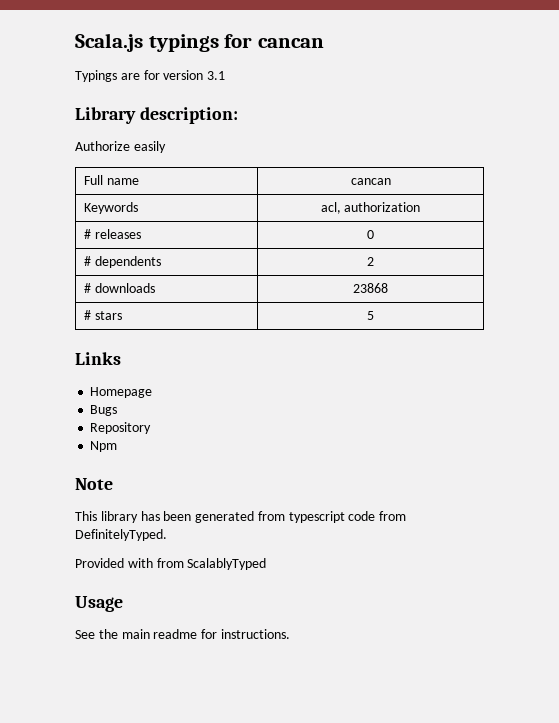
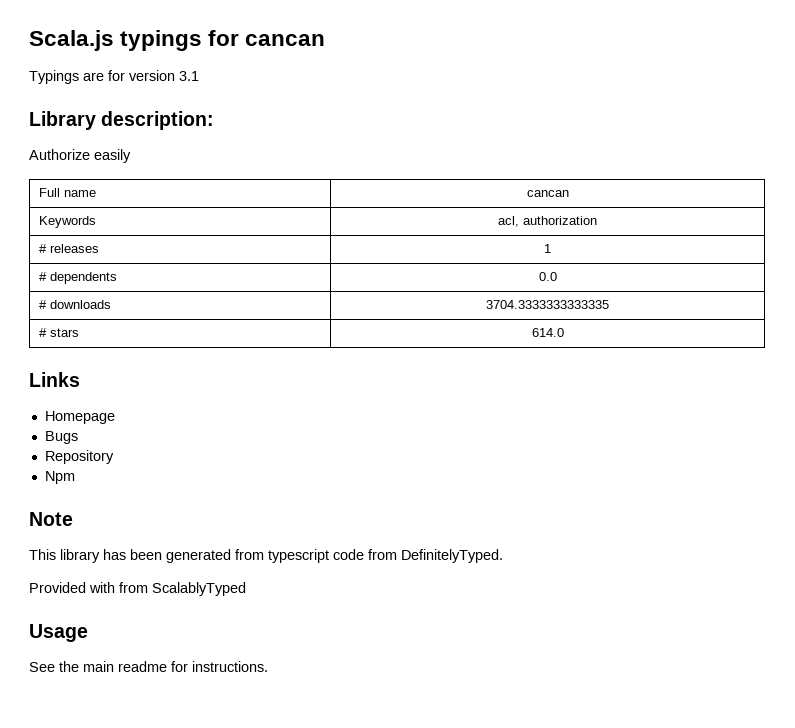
- # releases | 0
+ # releases | 1
- # dependents | 2
+ # dependents | 0.0
- # downloads | 23868
+ # downloads | 3704.3333333333335
- # stars | 5
+ # stars | 614.0

